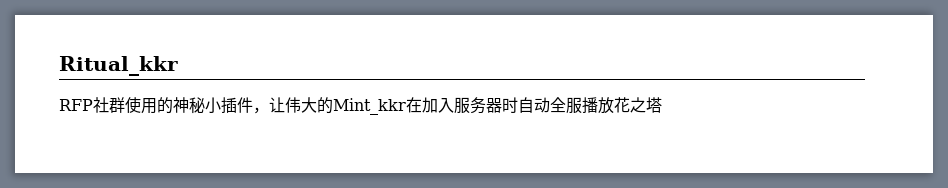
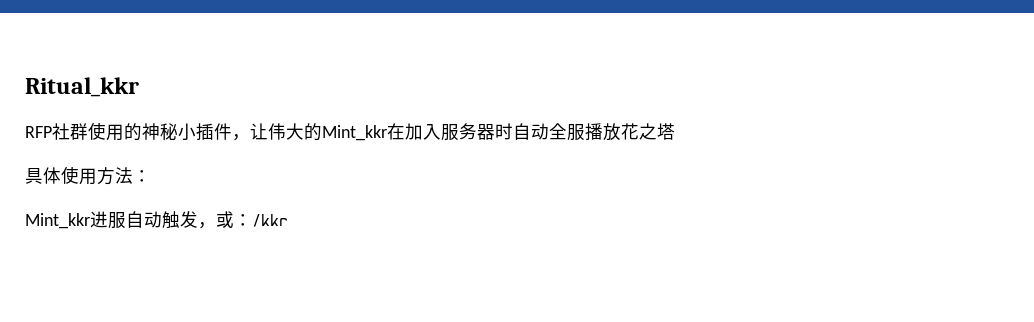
+ 具体使用方法：
+ Mint_kkr进服自动触发，或：/kkr

